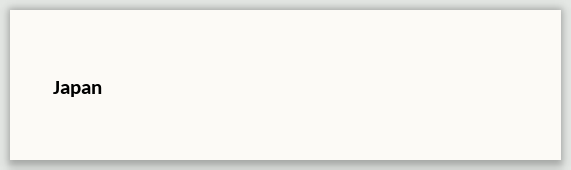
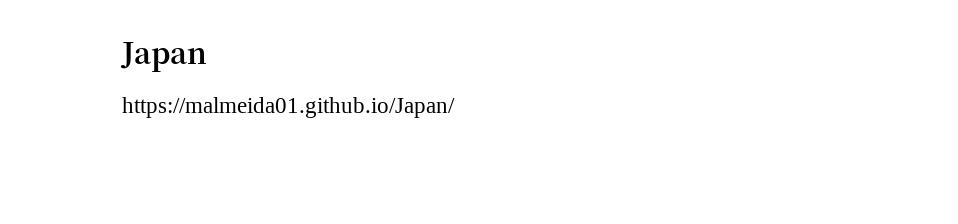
+ https://malmeida01.github.io/Japan/

